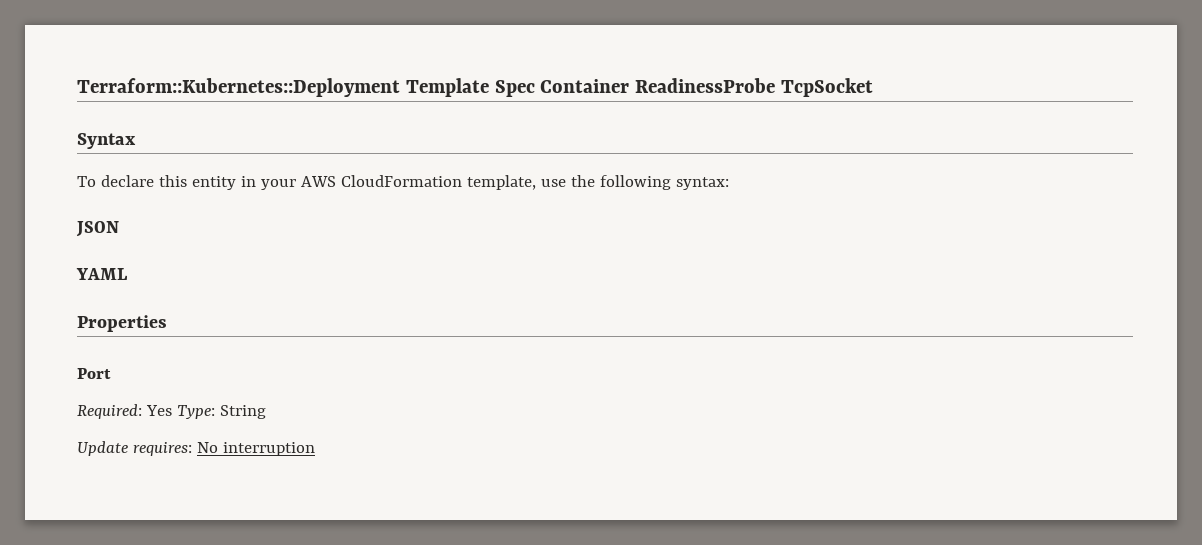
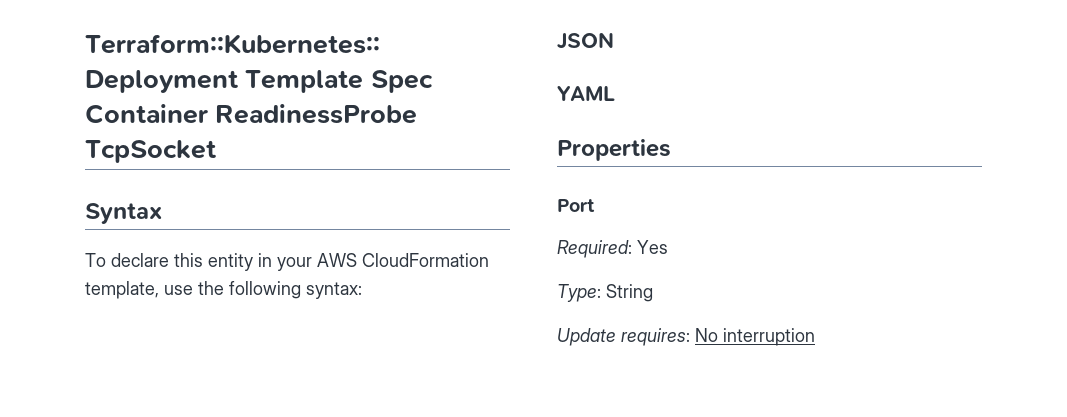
- Required: Yes Type: String
+ Required: Yes
+ Type: String

